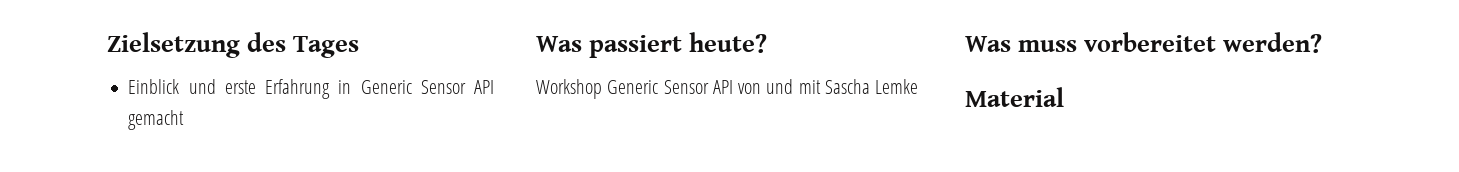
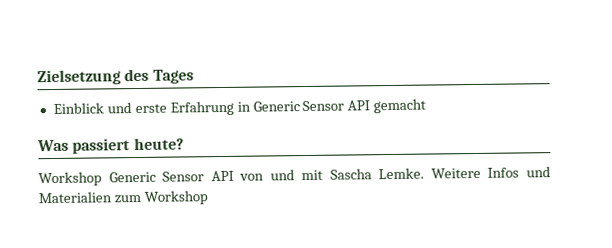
- Workshop Generic Sensor API von und mit Sascha Lemke
- Was muss vorbereitet werden?
- Material
+ Workshop Generic Sensor API von und mit Sascha Lemke. Weitere Infos und Materialien zum Workshop

